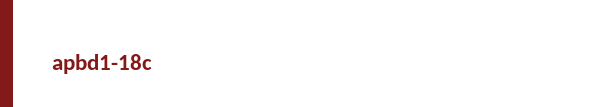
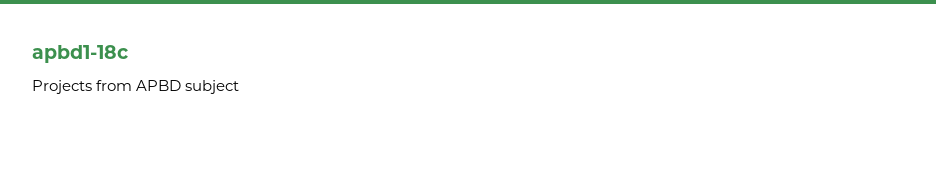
+ Projects from APBD subject

